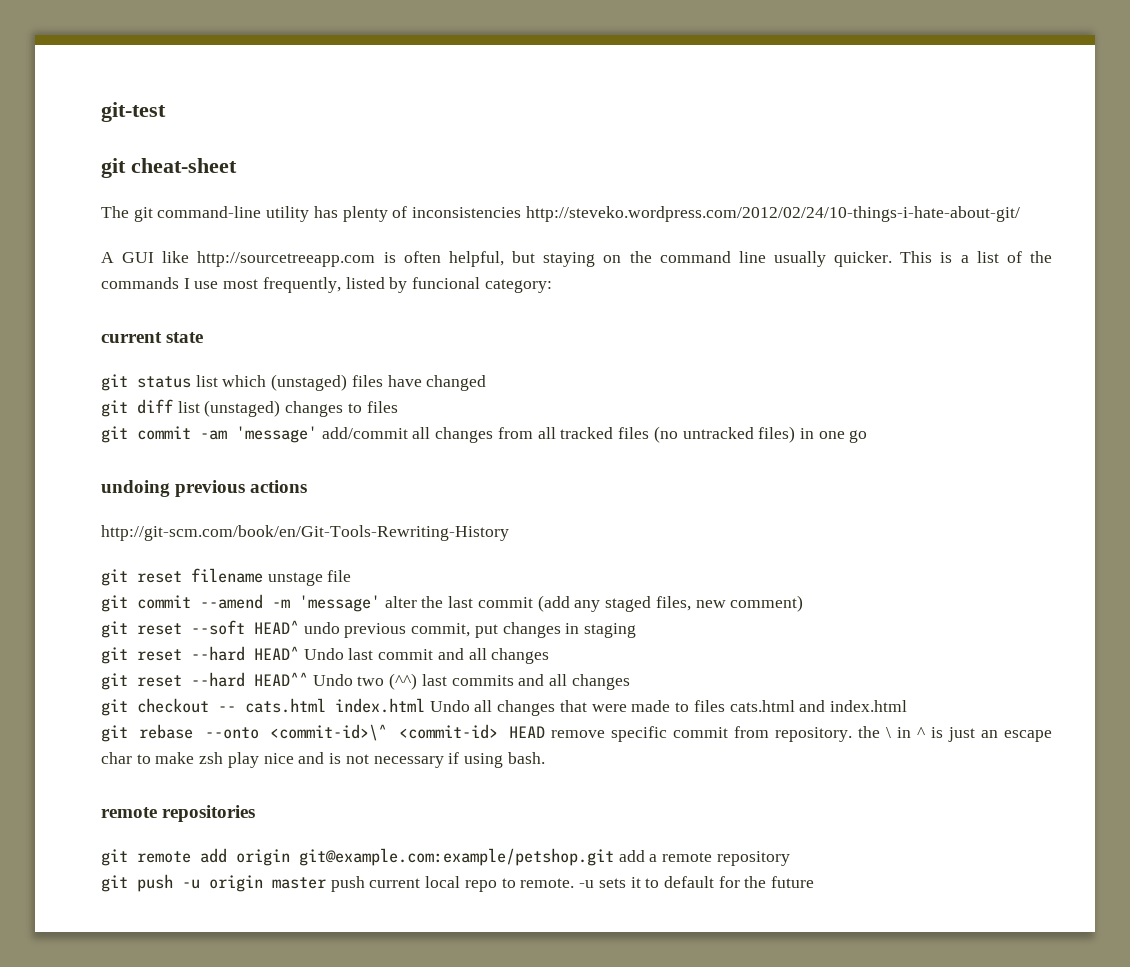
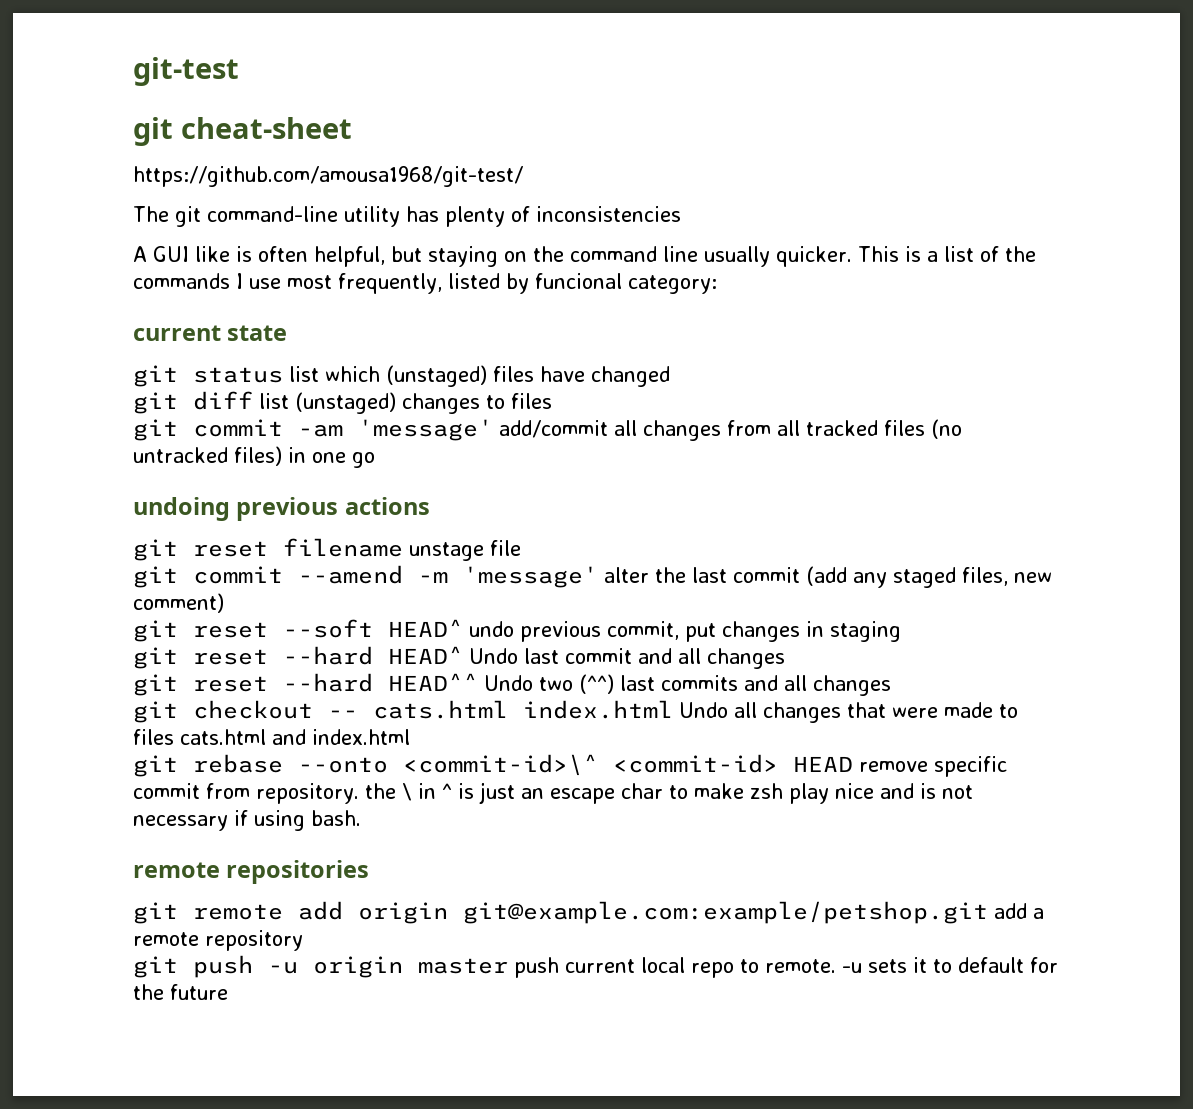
+ https://github.com/amousa1968/git-test/
- The git command-line utility has plenty of inconsistencies http://steveko.wordpress.com/2012/02/24/10-things-i-hate-about-git/
+ The git command-line utility has plenty of inconsistencies
- A GUI like http://sourcetreeapp.com is often helpful, but staying on the command line usually quicker.
+ A GUI like is often helpful, but staying on the command line usually quicker.
- http://git-scm.com/book/en/Git-Tools-Rewriting-History

